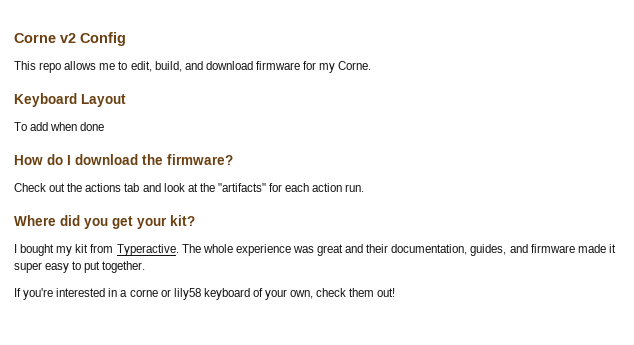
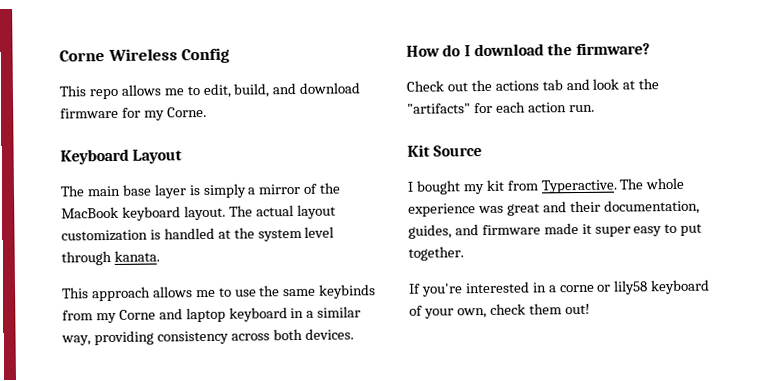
- Corne v2 Config
+ Corne Wireless Config
- To add when done
+ The main base layer is simply a mirror of the MacBook keyboard layout. The actual layout customization is handled at the system level through kanata.
+ This approach allows me to use the same keybinds from my Corne and laptop keyboard in a similar way, providing consistency across both devices.
- Where did you get your kit?
+ Kit Source

